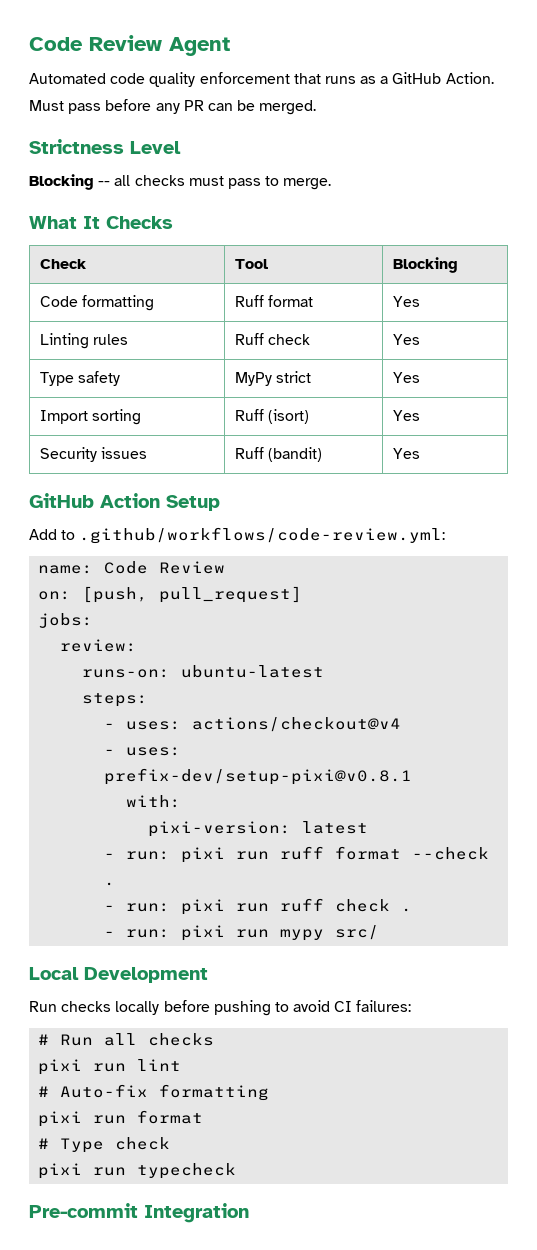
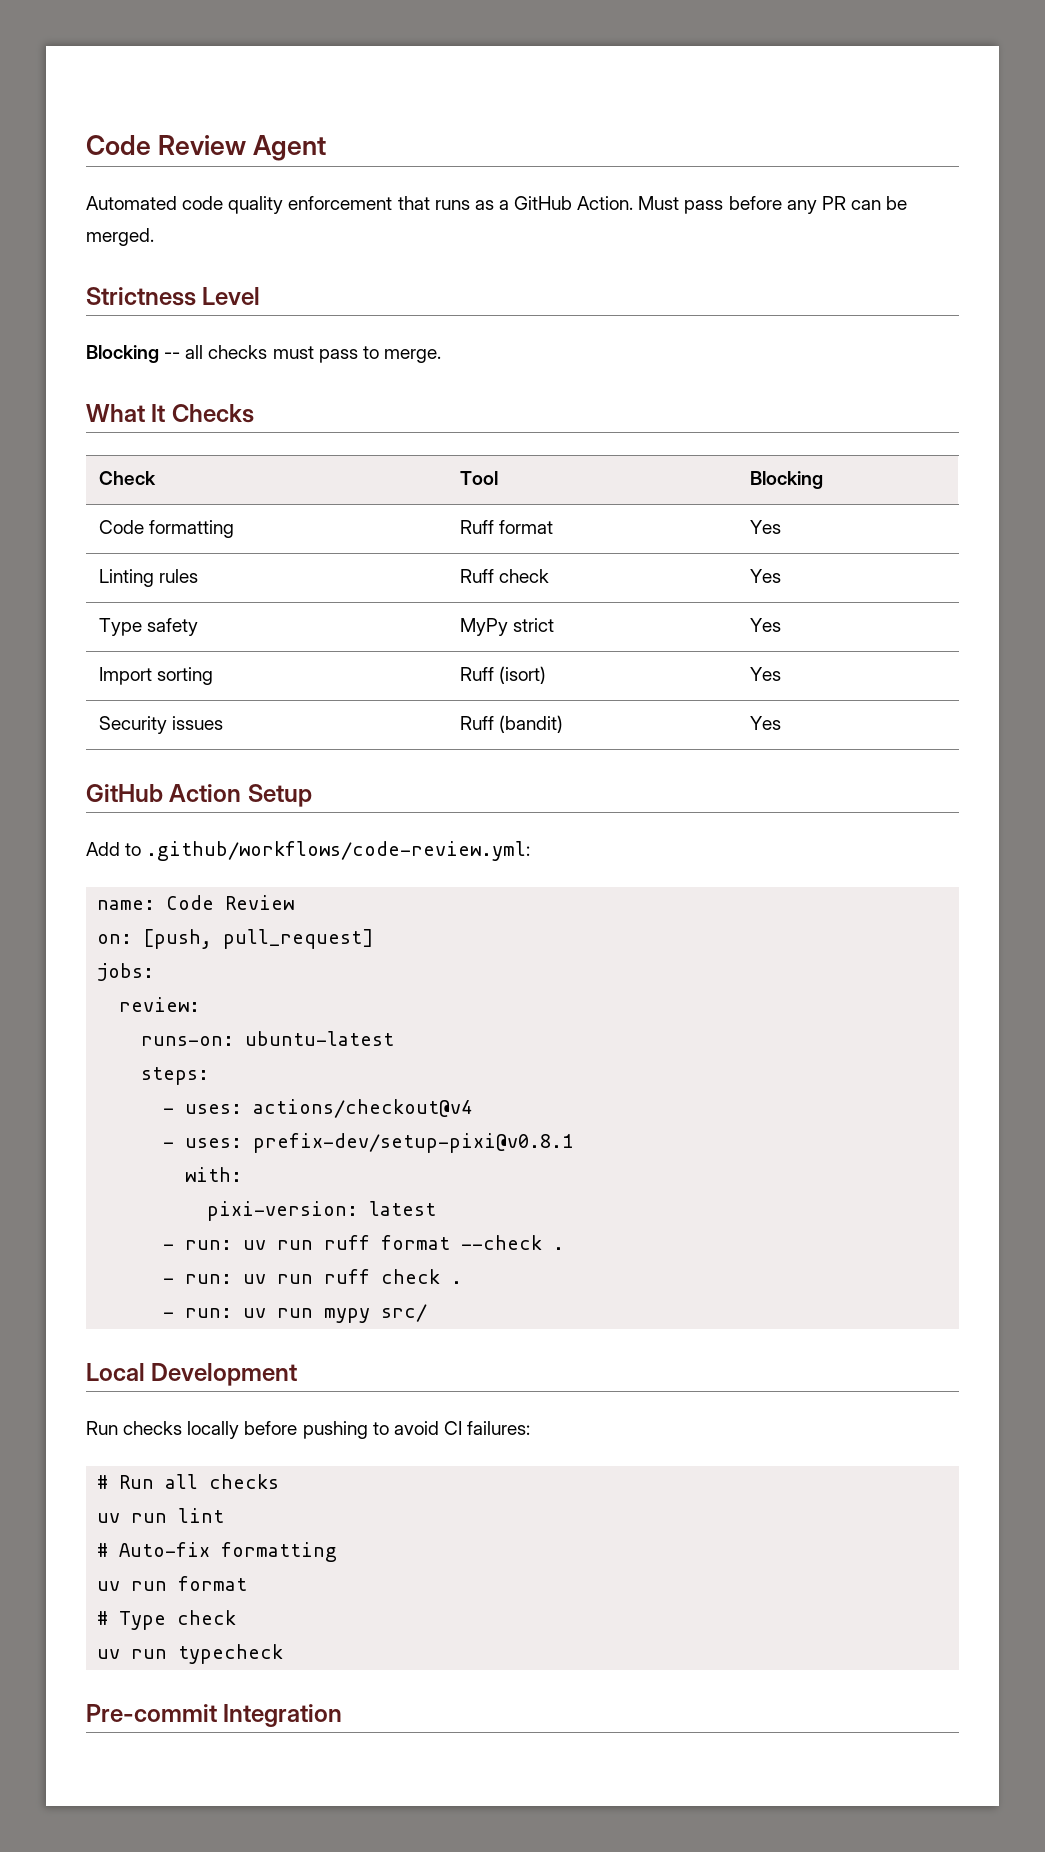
- - run: pixi run ruff format --check .
+ - run: uv run ruff format --check .
- - run: pixi run ruff check .
+ - run: uv run ruff check .
- - run: pixi run mypy src/
+ - run: uv run mypy src/
- pixi run lint
+ uv run lint
- pixi run format
+ uv run format
- pixi run typecheck
+ uv run typecheck

